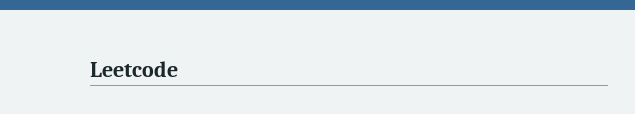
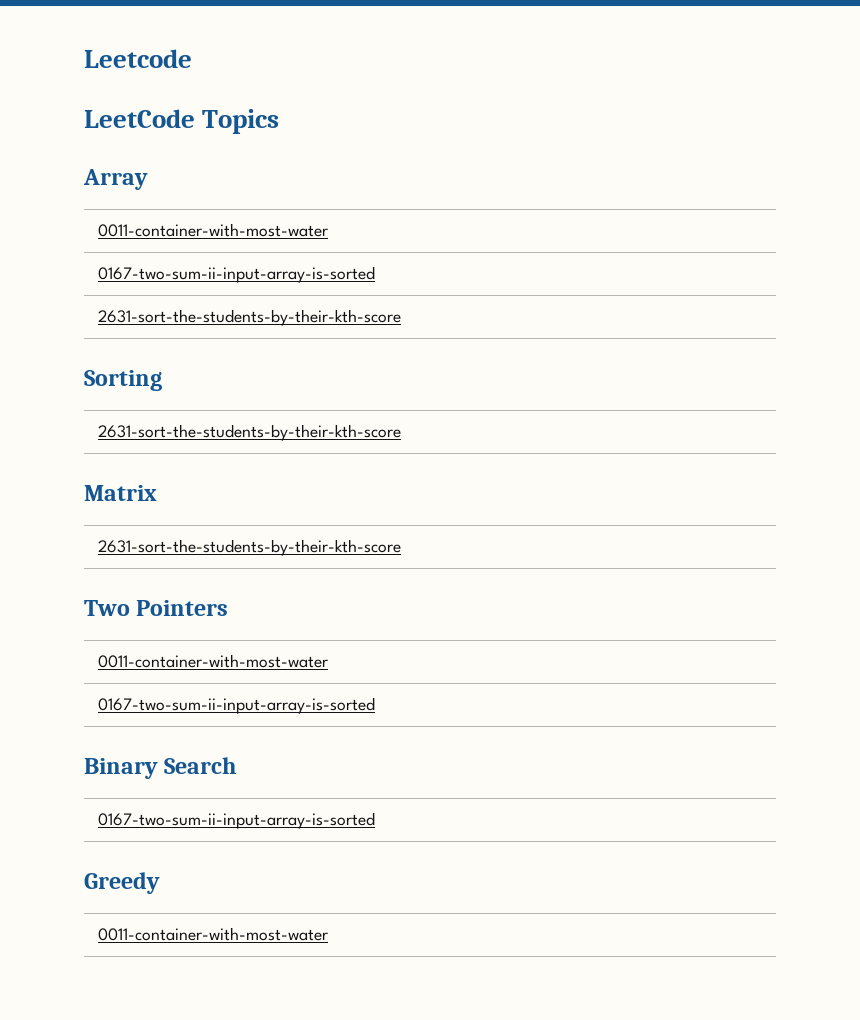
+ LeetCode Topics
+ Array
+ 0011-container-with-most-water
+ 0167-two-sum-ii-input-array-is-sorted
+ 2631-sort-the-students-by-their-kth-score
+ Sorting
+ 2631-sort-the-students-by-their-kth-score
+ Matrix
+ 2631-sort-the-students-by-their-kth-score
+ Two Pointers
+ 0011-container-with-most-water
+ 0167-two-sum-ii-input-array-is-sorted
+ Binary Search
+ 0167-two-sum-ii-input-array-is-sorted
+ Greedy
+ 0011-container-with-most-water

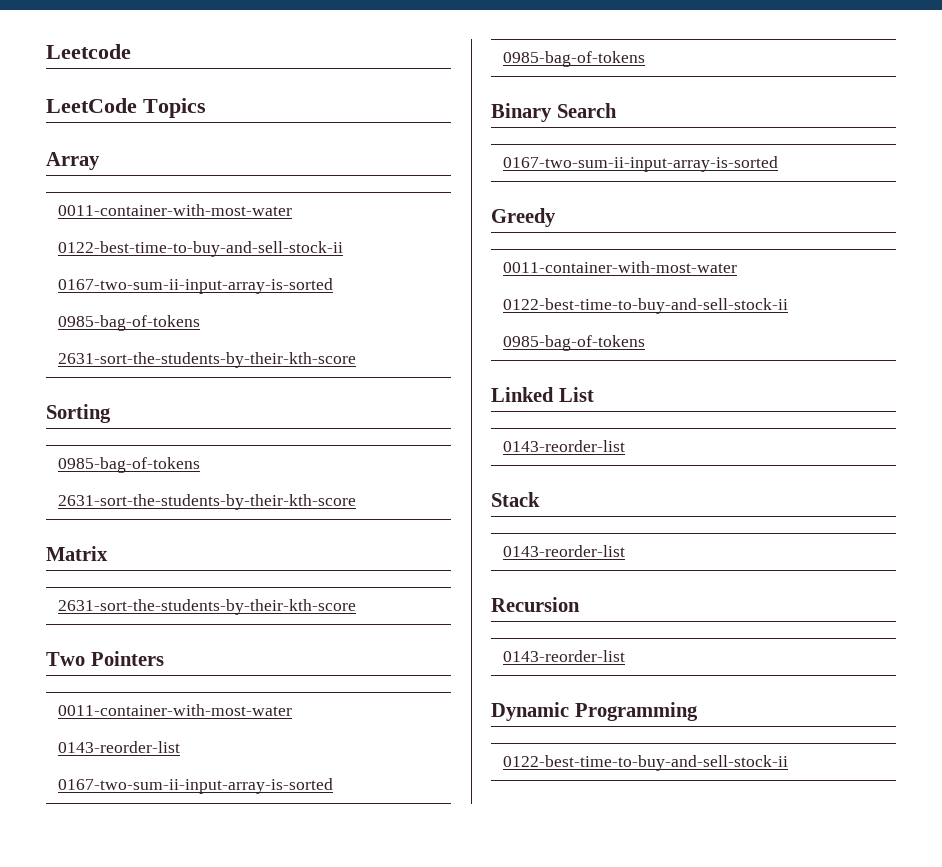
  Array
  0011-container-with-most-water
+ 0122-best-time-to-buy-and-sell-stock-ii
  0167-two-sum-ii-input-array-is-sorted
+ 0985-bag-of-tokens
  Sorting
+ 0985-bag-of-tokens
  Two Pointers
  0011-container-with-most-water
+ 0143-reorder-list
  0167-two-sum-ii-input-array-is-sorted
+ 0985-bag-of-tokens
  Greedy
  0011-container-with-most-water
+ 0122-best-time-to-buy-and-sell-stock-ii
+ 0985-bag-of-tokens
+ Linked List
+ 0143-reorder-list
+ Stack
+ 0143-reorder-list
+ Recursion
+ 0143-reorder-list
+ Dynamic Programming
+ 0122-best-time-to-buy-and-sell-stock-ii

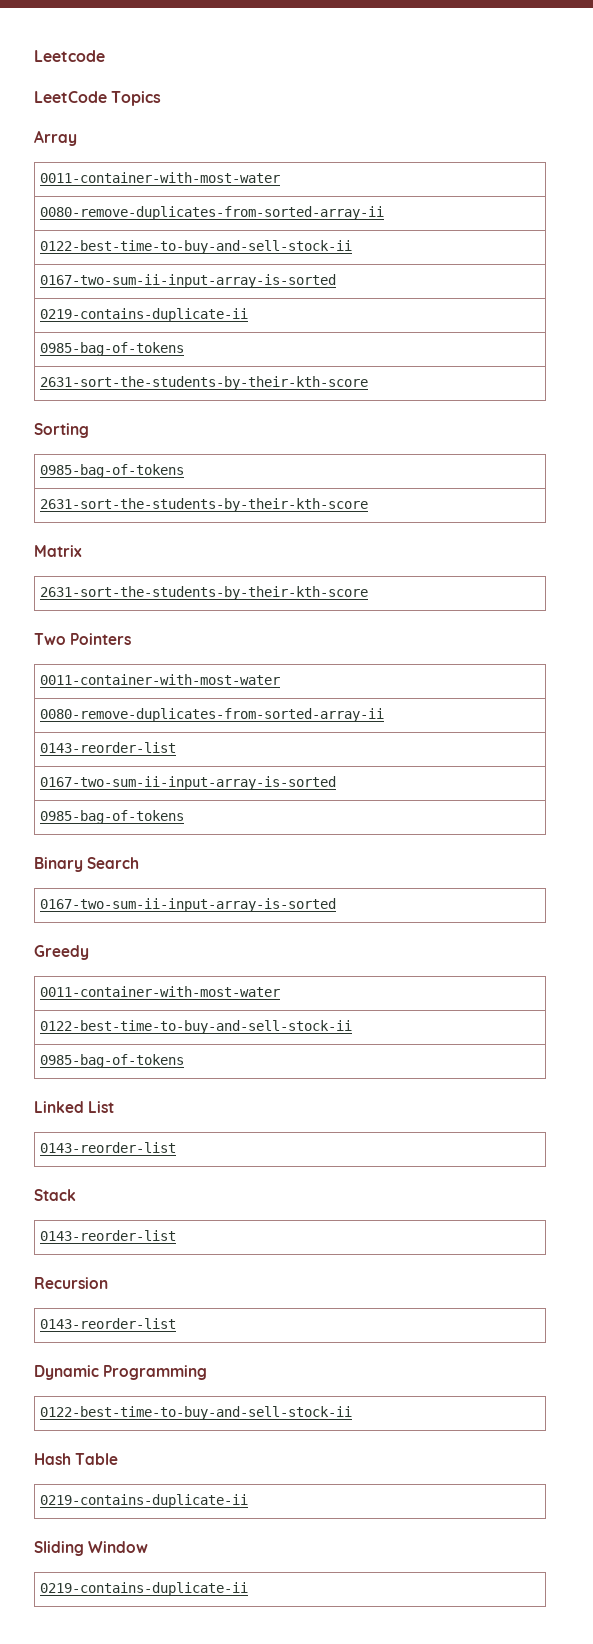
  Array
  0011-container-with-most-water
+ 0080-remove-duplicates-from-sorted-array-ii
  0122-best-time-to-buy-and-sell-stock-ii
  0167-two-sum-ii-input-array-is-sorted
+ 0219-contains-duplicate-ii
  Two Pointers
  0011-container-with-most-water
+ 0080-remove-duplicates-from-sorted-array-ii
+ Hash Table
+ 0219-contains-duplicate-ii
+ Sliding Window
+ 0219-contains-duplicate-ii

